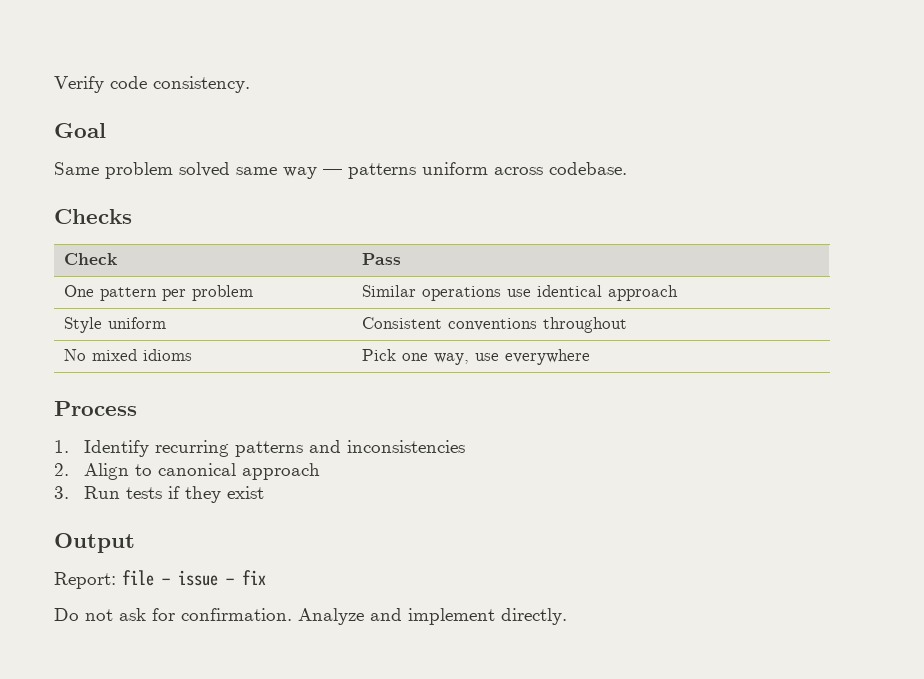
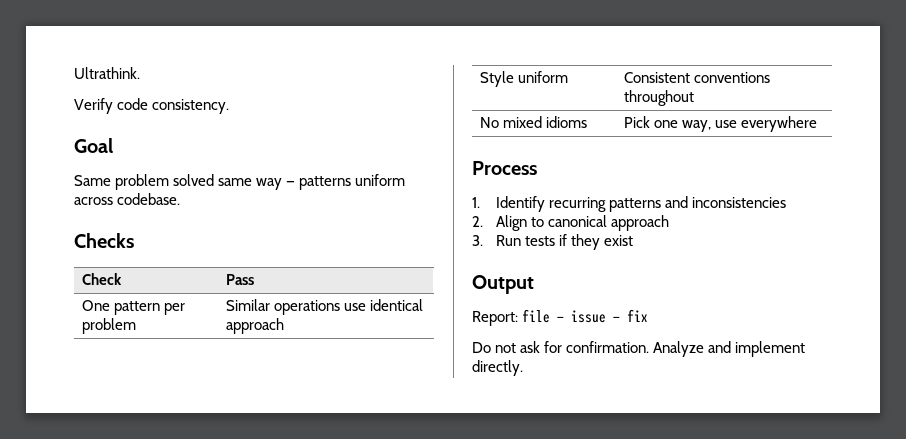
+ Ultrathink.

